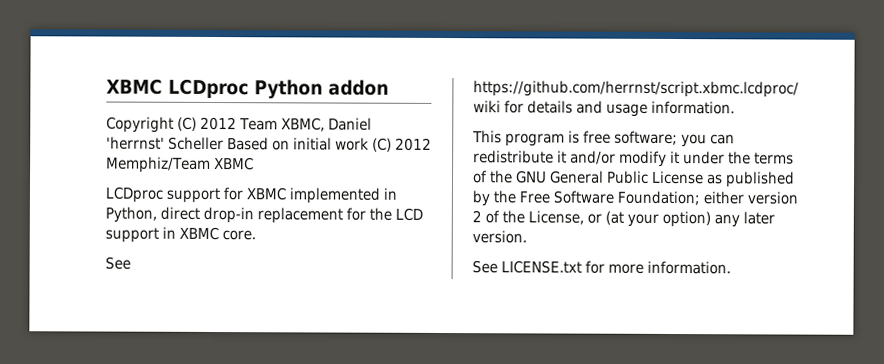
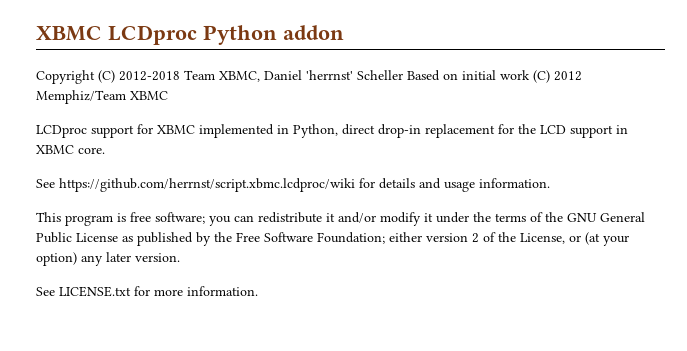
- Copyright (C) 2012 Team XBMC, Daniel 'herrnst' Scheller Based on initial work (C) 2012 Memphiz/Team XBMC
+ Copyright (C) 2012-2018 Team XBMC, Daniel 'herrnst' Scheller Based on initial work (C) 2012 Memphiz/Team XBMC

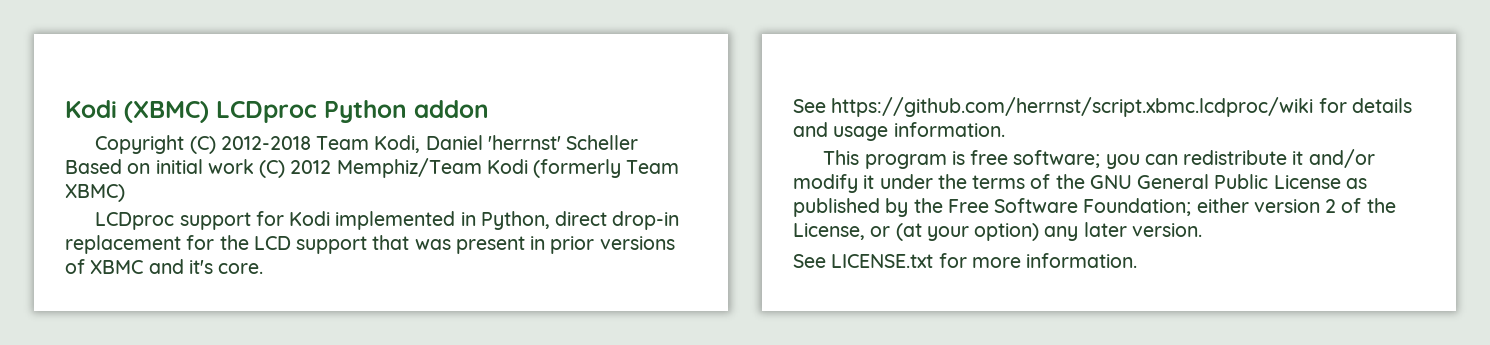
- XBMC LCDproc Python addon
+ Kodi (XBMC) LCDproc Python addon
- Copyright (C) 2012-2018 Team XBMC, Daniel 'herrnst' Scheller Based on initial work (C) 2012 Memphiz/Team XBMC
+ Copyright (C) 2012-2018 Team Kodi, Daniel 'herrnst' Scheller Based on initial work (C) 2012 Memphiz/Team Kodi (formerly Team XBMC)
- LCDproc support for XBMC implemented in Python, direct drop-in replacement for the LCD support in XBMC core.
+ LCDproc support for Kodi implemented in Python, direct drop-in replacement for the LCD support that was present in prior versions of XBMC and it's core.

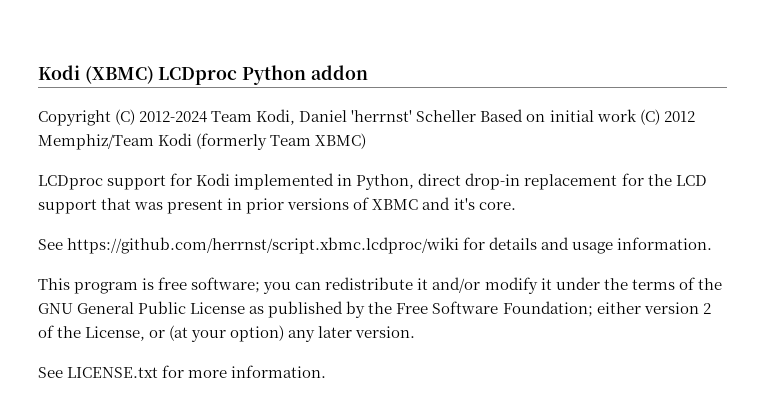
- Copyright (C) 2012-2018 Team Kodi, Daniel 'herrnst' Scheller Based on initial work (C) 2012 Memphiz/Team Kodi (formerly Team XBMC)
+ Copyright (C) 2012-2024 Team Kodi, Daniel 'herrnst' Scheller Based on initial work (C) 2012 Memphiz/Team Kodi (formerly Team XBMC)

